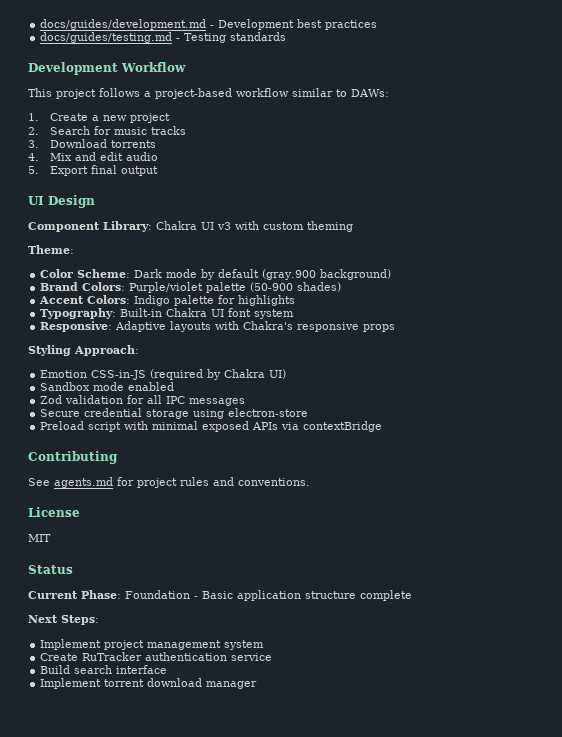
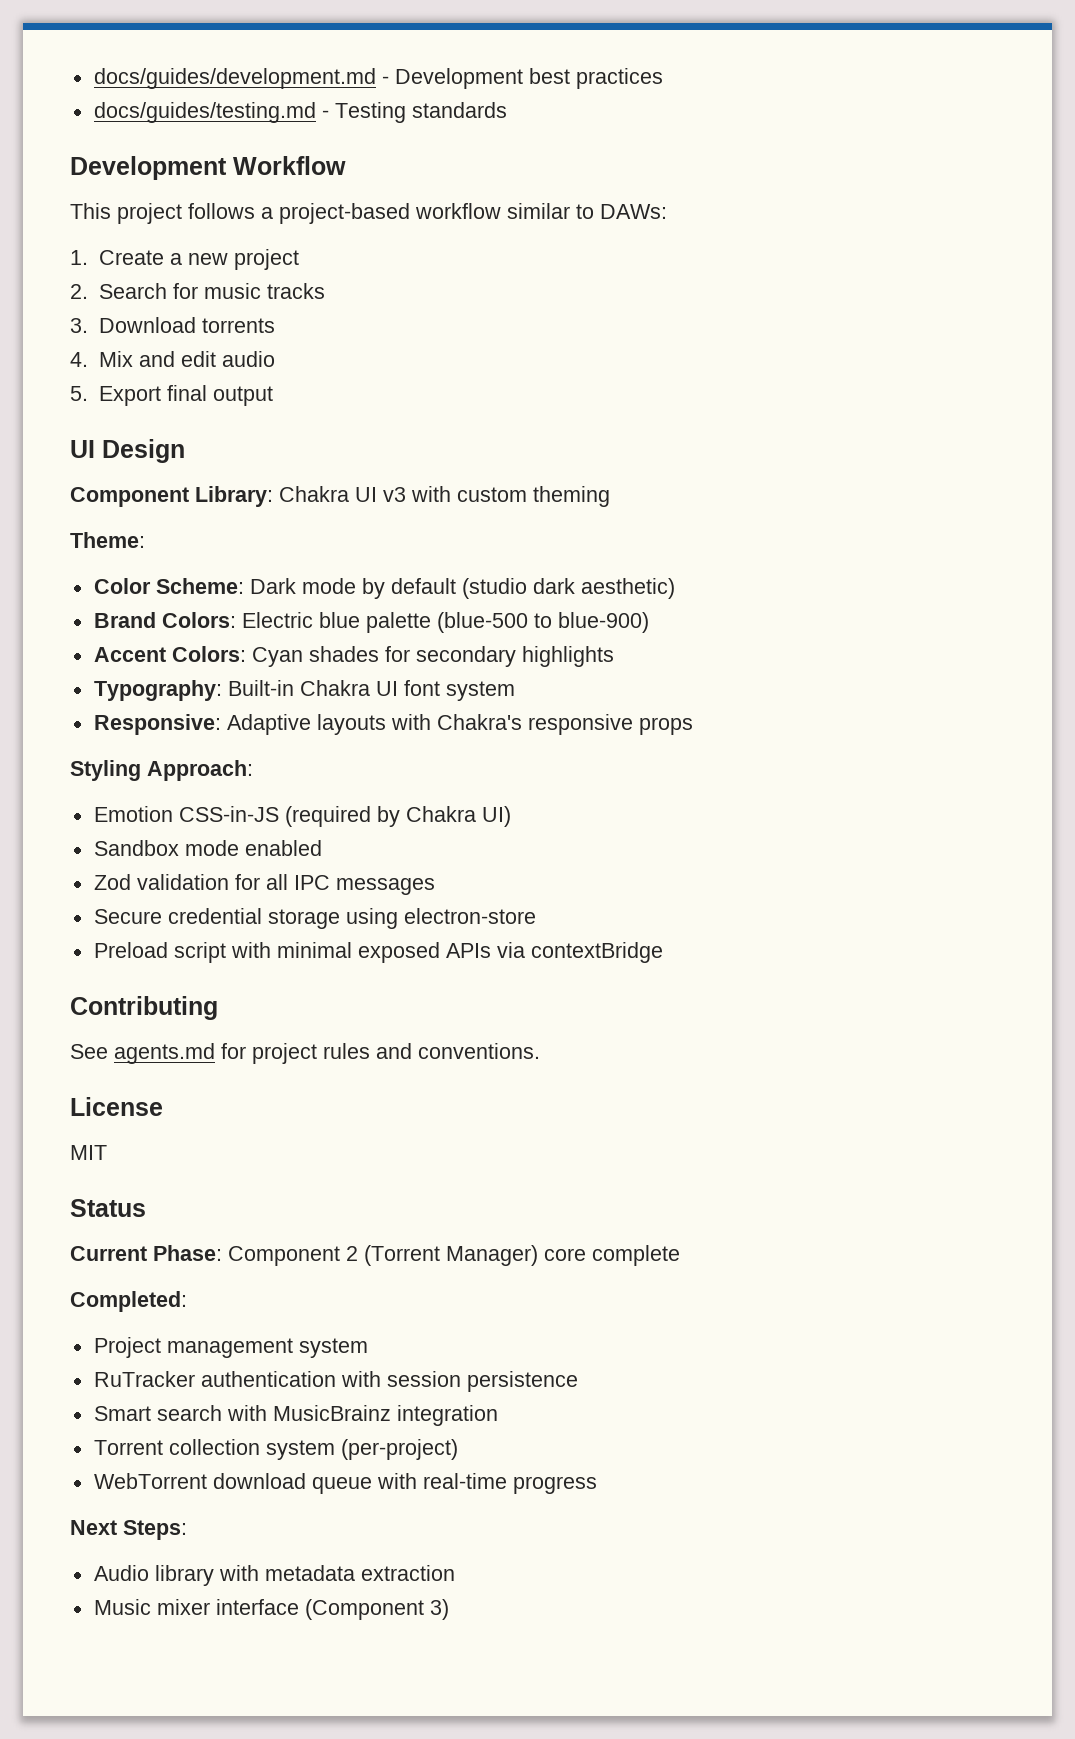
- Color Scheme: Dark mode by default (gray.900 background)
+ Color Scheme: Dark mode by default (studio dark aesthetic)
- Brand Colors: Purple/violet palette (50-900 shades)
- Accent Colors: Indigo palette for highlights
+ Brand Colors: Electric blue palette (blue-500 to blue-900)
+ Accent Colors: Cyan shades for secondary highlights
- Current Phase: Foundation - Basic application structure complete
+ Current Phase: Component 2 (Torrent Manager) core complete
+ Completed:
+ Project management system
+ RuTracker authentication with session persistence
+ Smart search with MusicBrainz integration
+ Torrent collection system (per-project)
+ WebTorrent download queue with real-time progress
  Next Steps:
- Implement project management system
- Create RuTracker authentication service
- Build search interface
- Implement torrent download manager
+ Audio library with metadata extraction
+ Music mixer interface (Component 3)

